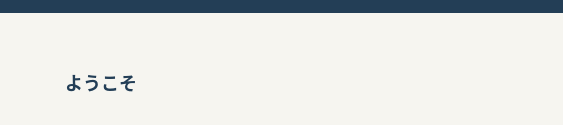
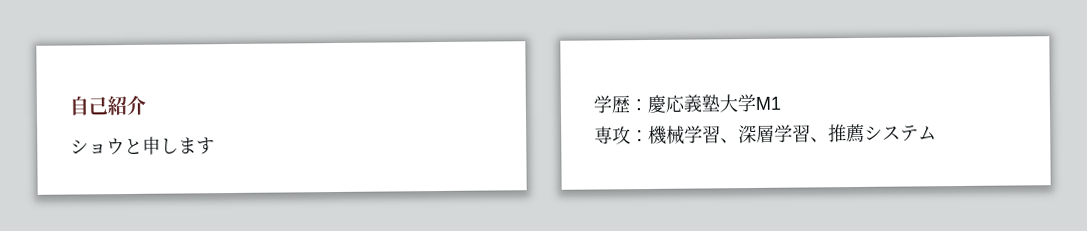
- ようこそ
+ 自己紹介
+ ショウと申します
+ 学歴：慶応義塾大学M1
+ 専攻：機械学習、深層学習、推薦システム

